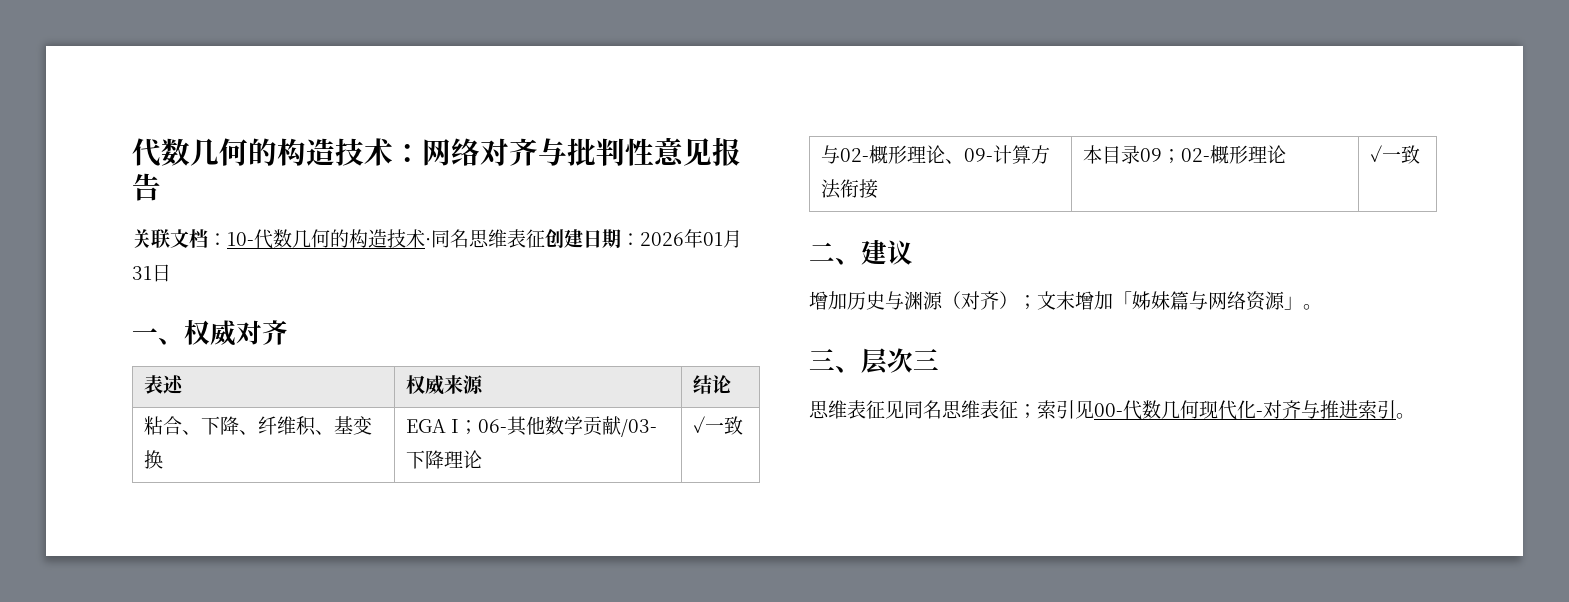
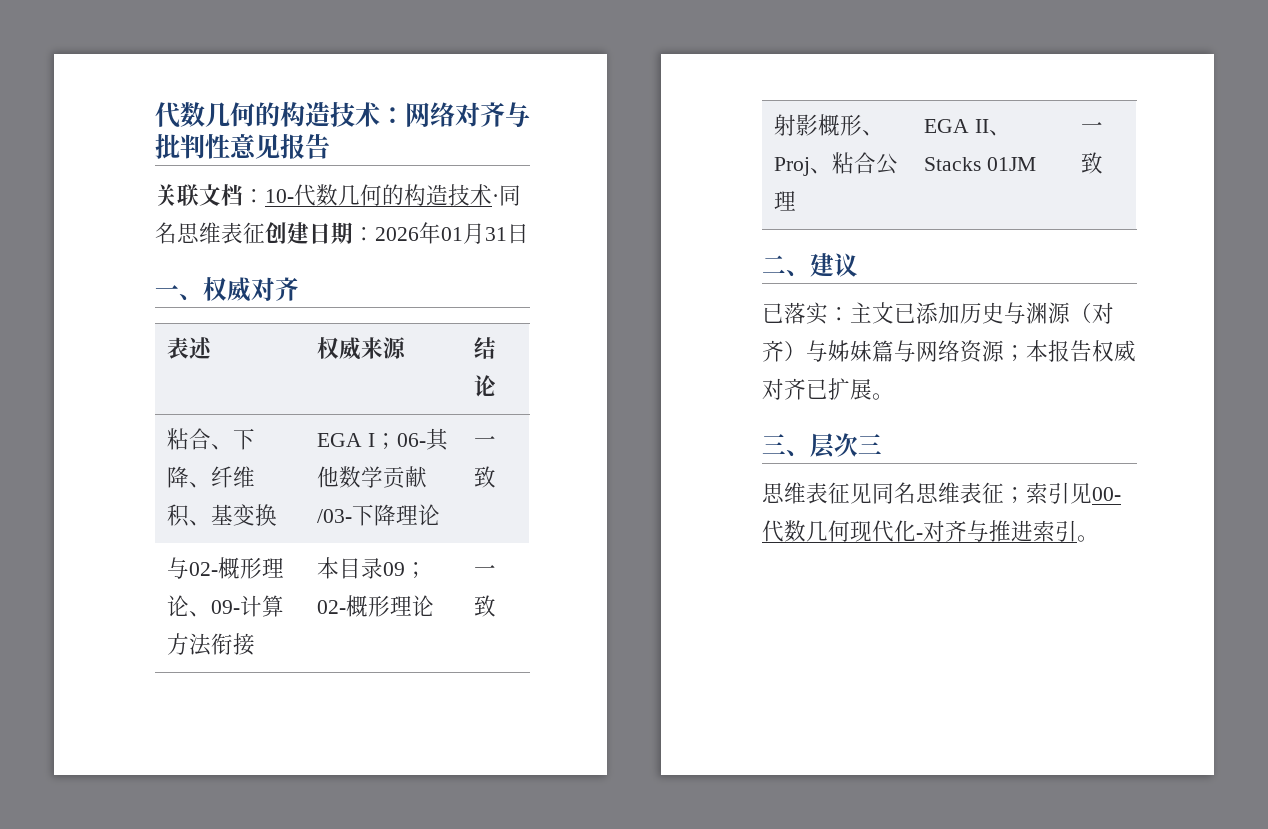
- 粘合、下降、纤维积、基变换 | EGA I；06-其他数学贡献/03-下降理论 | ✓一致
+ 粘合、下降、纤维积、基变换 | EGA I；06-其他数学贡献/03-下降理论 | 一致
- 与02-概形理论、09-计算方法衔接 | 本目录09；02-概形理论 | ✓一致
+ 与02-概形理论、09-计算方法衔接 | 本目录09；02-概形理论 | 一致
+ 射影概形、Proj、粘合公理 | EGA II、Stacks 01JM | 一致
- 增加历史与渊源（对齐）；文末增加「姊妹篇与网络资源」。
+ 已落实：主文已添加历史与渊源（对齐）与姊妹篇与网络资源；本报告权威对齐已扩展。

